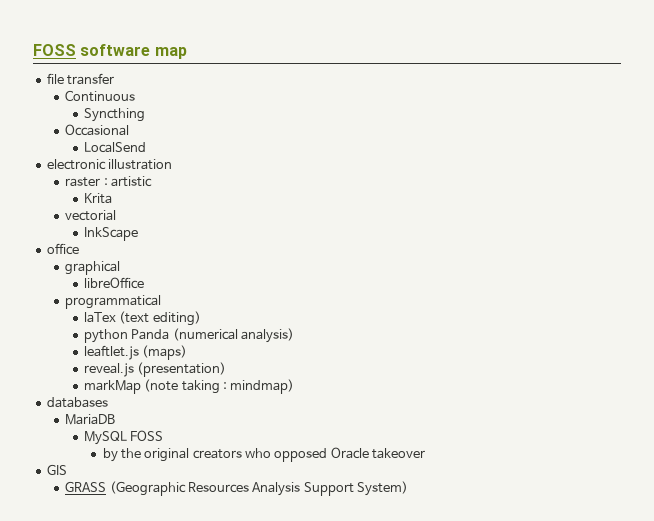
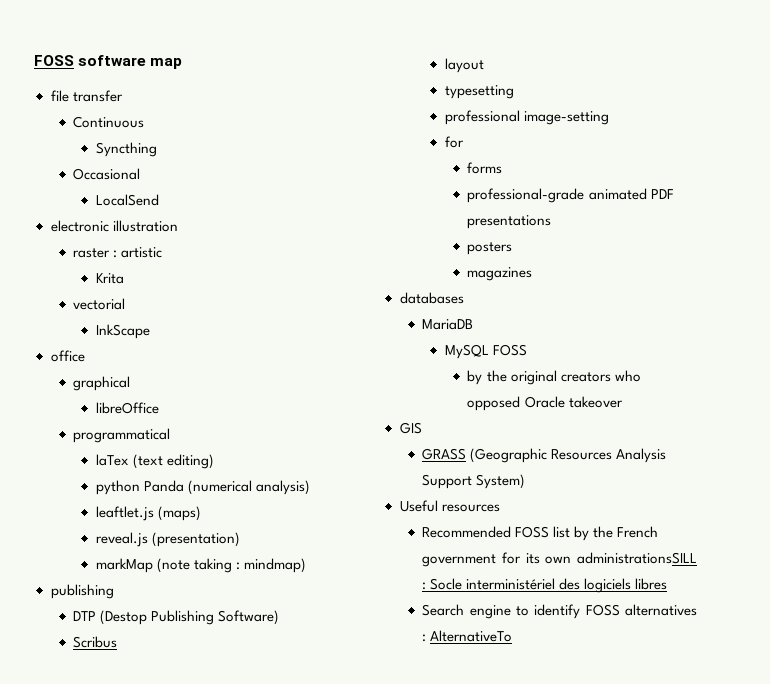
+ publishing
+ DTP (Destop Publishing Software)
+ Scribus
+ layout
+ typesetting
+ professional image-setting
+ for
+ forms
+ professional-grade animated PDF presentations
+ posters
+ magazines
+ Useful resources
+ Recommended FOSS list by the French government for its own administrationsSILL : Socle interministériel des logiciels libres
+ Search engine to identify FOSS alternatives : AlternativeTo

